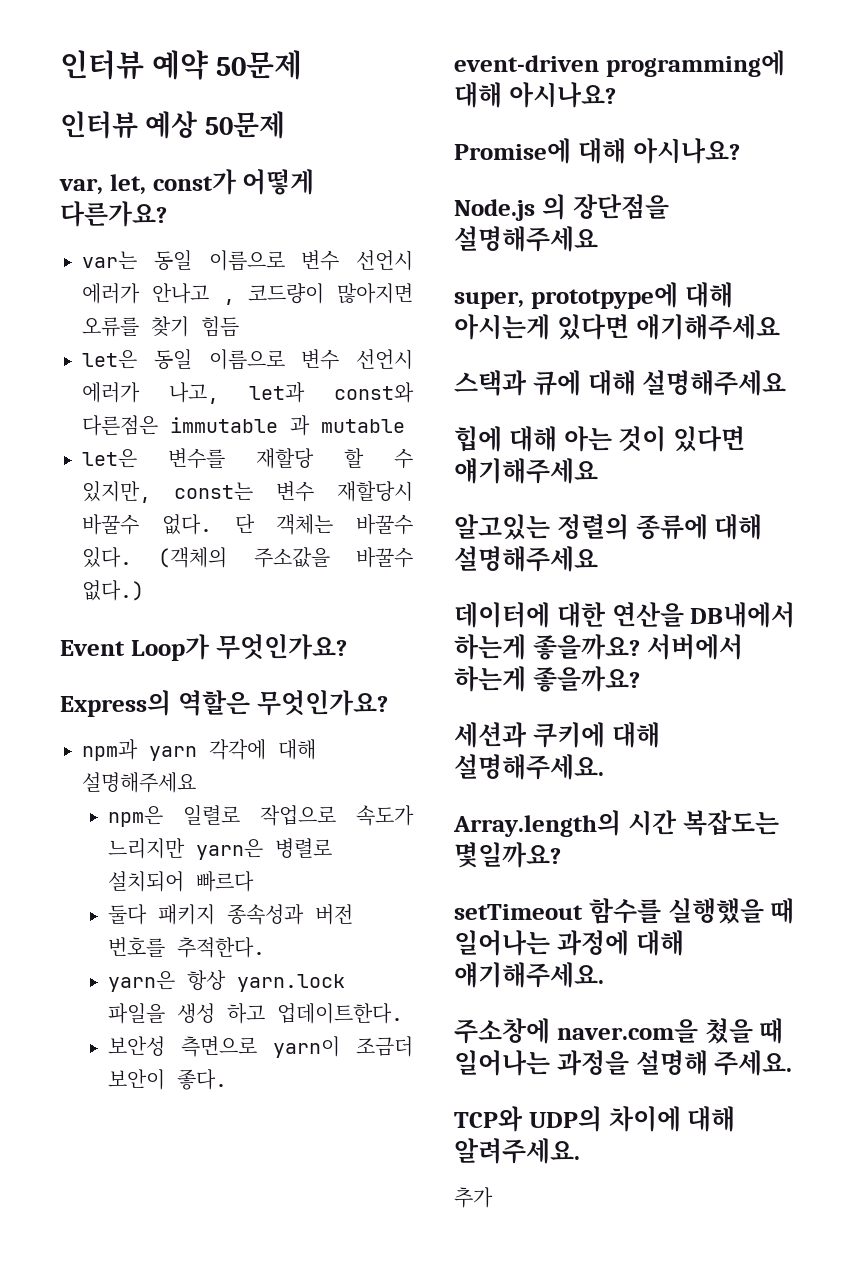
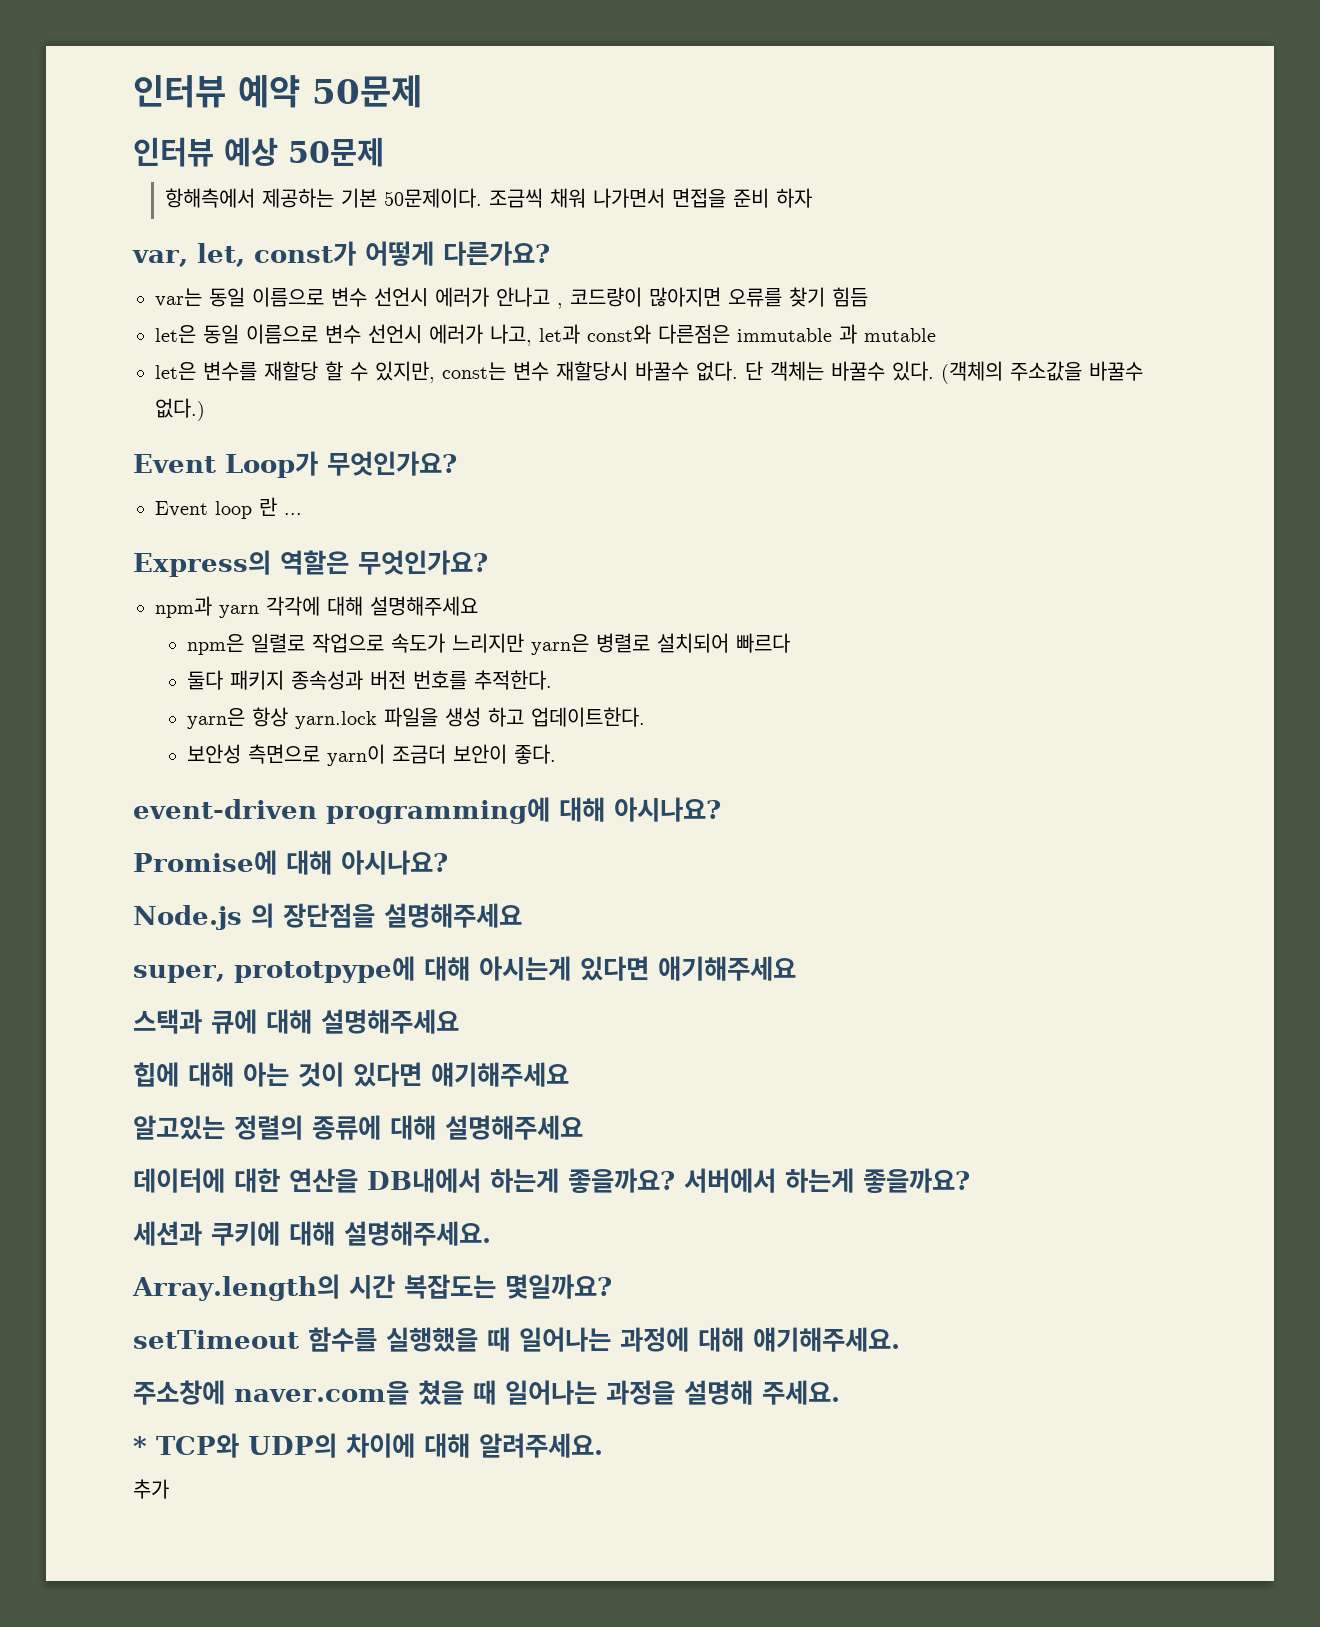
+ 항해측에서 제공하는 기본 50문제이다. 조금씩 채워 나가면서 면접을 준비 하자
+ Event loop 란 ...
- TCP와 UDP의 차이에 대해 알려주세요.
+ * TCP와 UDP의 차이에 대해 알려주세요.

